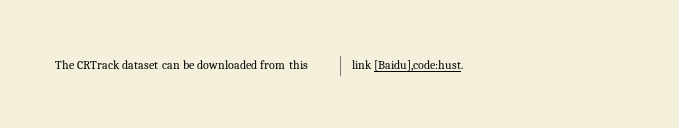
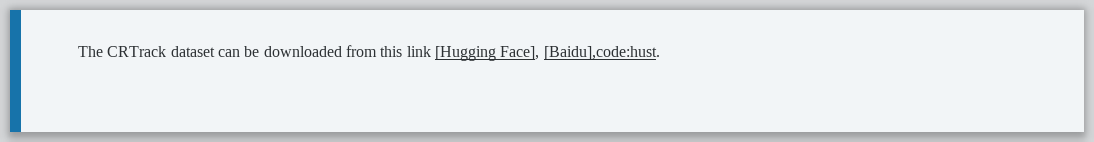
- The CRTrack dataset can be downloaded from this link [Baidu],code:hust.
+ The CRTrack dataset can be downloaded from this link [Hugging Face], [Baidu],code:hust.

